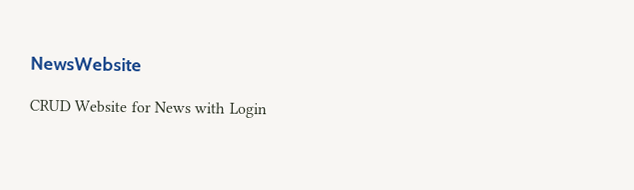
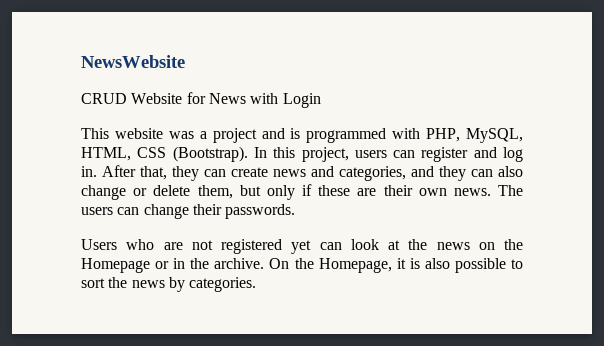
+ This website was a project and is programmed with PHP, MySQL, HTML, CSS (Bootstrap). In this project, users can register and log in. After that, they can create news and categories, and they can also change or delete them, but only if these are their own news. The users can change their passwords.
+ Users who are not registered yet can look at the news on the Homepage or in the archive. On the Homepage, it is also possible to sort the news by categories.

